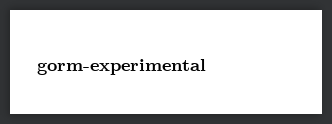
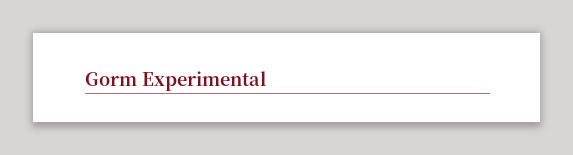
- gorm-experimental
+ Gorm Experimental

